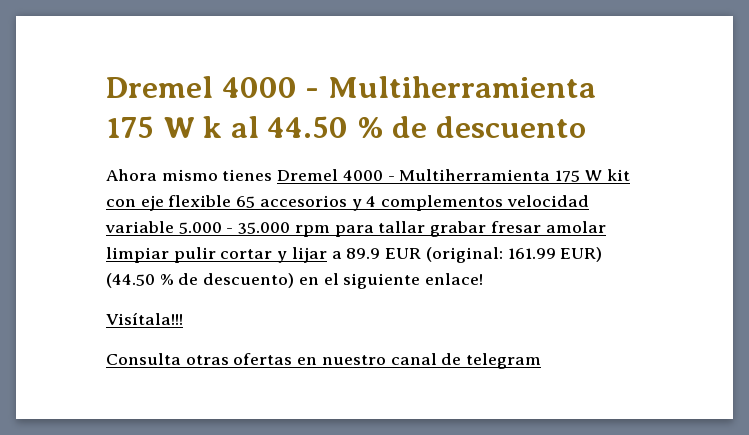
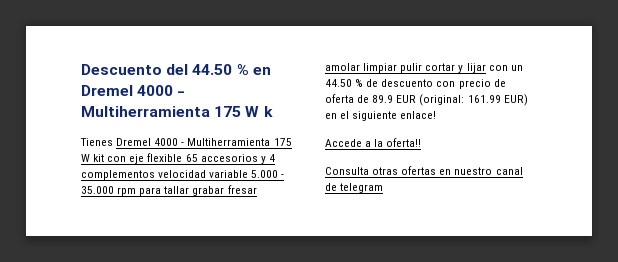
- Dremel 4000 - Multiherramienta 175 W k al 44.50 % de descuento
- Ahora mismo tienes Dremel 4000 - Multiherramienta 175 W kit con eje flexible 65 accesorios y 4 complementos velocidad variable 5.000 - 35.000 rpm para tallar grabar fresar amolar limpiar pulir cortar y lijar a 89.9 EUR (original: 161.99 EUR) (44.50 % de descuento) en el siguiente enlace!
+ Descuento del 44.50 % en Dremel 4000 - Multiherramienta 175 W k
+ Tienes Dremel 4000 - Multiherramienta 175 W kit con eje flexible 65 accesorios y 4 complementos velocidad variable 5.000 - 35.000 rpm para tallar grabar fresar amolar limpiar pulir cortar y lijar con un 44.50 % de descuento con precio de oferta de 89.9 EUR (original: 161.99 EUR) en el siguiente enlace!
- Visítala!!!
+ Accede a la oferta!!

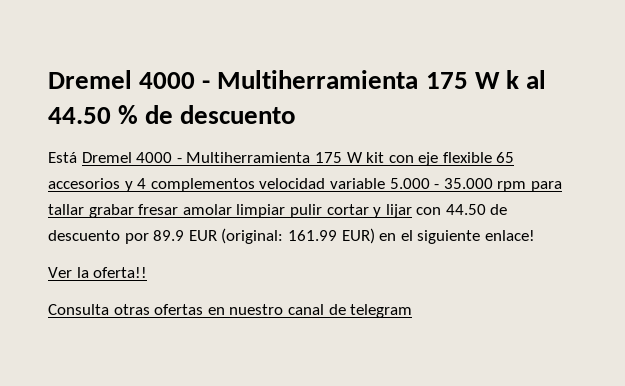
- Descuento del 44.50 % en Dremel 4000 - Multiherramienta 175 W k
- Tienes Dremel 4000 - Multiherramienta 175 W kit con eje flexible 65 accesorios y 4 complementos velocidad variable 5.000 - 35.000 rpm para tallar grabar fresar amolar limpiar pulir cortar y lijar con un 44.50 % de descuento con precio de oferta de 89.9 EUR (original: 161.99 EUR) en el siguiente enlace!
+ Dremel 4000 - Multiherramienta 175 W k al 44.50 % de descuento
+ Está Dremel 4000 - Multiherramienta 175 W kit con eje flexible 65 accesorios y 4 complementos velocidad variable 5.000 - 35.000 rpm para tallar grabar fresar amolar limpiar pulir cortar y lijar con 44.50 de descuento por 89.9 EUR (original: 161.99 EUR) en el siguiente enlace!
- Accede a la oferta!!
+ Ver la oferta!!

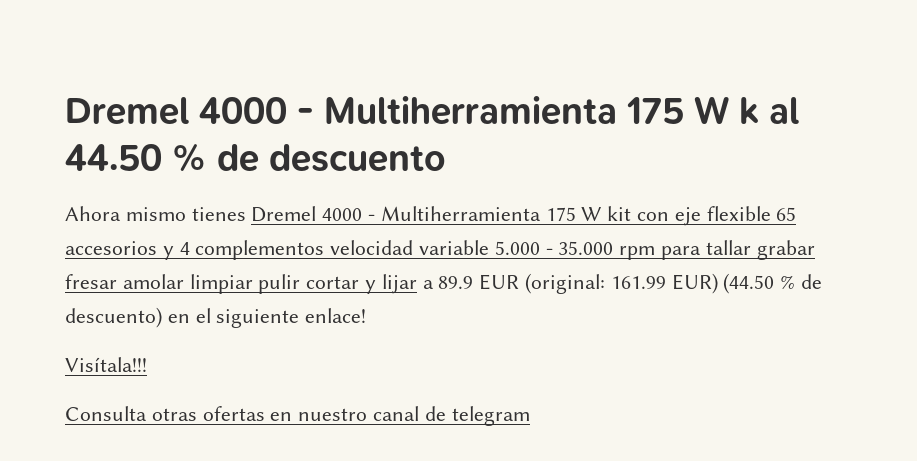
- Está Dremel 4000 - Multiherramienta 175 W kit con eje flexible 65 accesorios y 4 complementos velocidad variable 5.000 - 35.000 rpm para tallar grabar fresar amolar limpiar pulir cortar y lijar con 44.50 de descuento por 89.9 EUR (original: 161.99 EUR) en el siguiente enlace!
+ Ahora mismo tienes Dremel 4000 - Multiherramienta 175 W kit con eje flexible 65 accesorios y 4 complementos velocidad variable 5.000 - 35.000 rpm para tallar grabar fresar amolar limpiar pulir cortar y lijar a 89.9 EUR (original: 161.99 EUR) (44.50 % de descuento) en el siguiente enlace!
- Ver la oferta!!
+ Visítala!!!

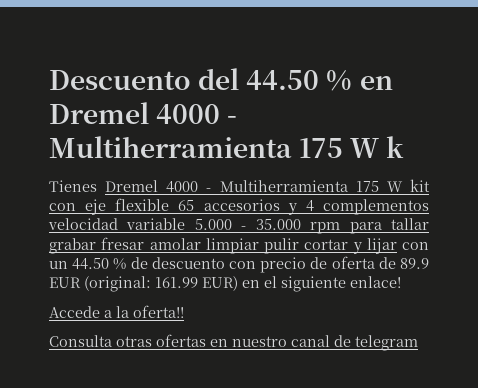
- Dremel 4000 - Multiherramienta 175 W k al 44.50 % de descuento
- Ahora mismo tienes Dremel 4000 - Multiherramienta 175 W kit con eje flexible 65 accesorios y 4 complementos velocidad variable 5.000 - 35.000 rpm para tallar grabar fresar amolar limpiar pulir cortar y lijar a 89.9 EUR (original: 161.99 EUR) (44.50 % de descuento) en el siguiente enlace!
+ Descuento del 44.50 % en Dremel 4000 - Multiherramienta 175 W k
+ Tienes Dremel 4000 - Multiherramienta 175 W kit con eje flexible 65 accesorios y 4 complementos velocidad variable 5.000 - 35.000 rpm para tallar grabar fresar amolar limpiar pulir cortar y lijar con un 44.50 % de descuento con precio de oferta de 89.9 EUR (original: 161.99 EUR) en el siguiente enlace!
- Visítala!!!
+ Accede a la oferta!!

